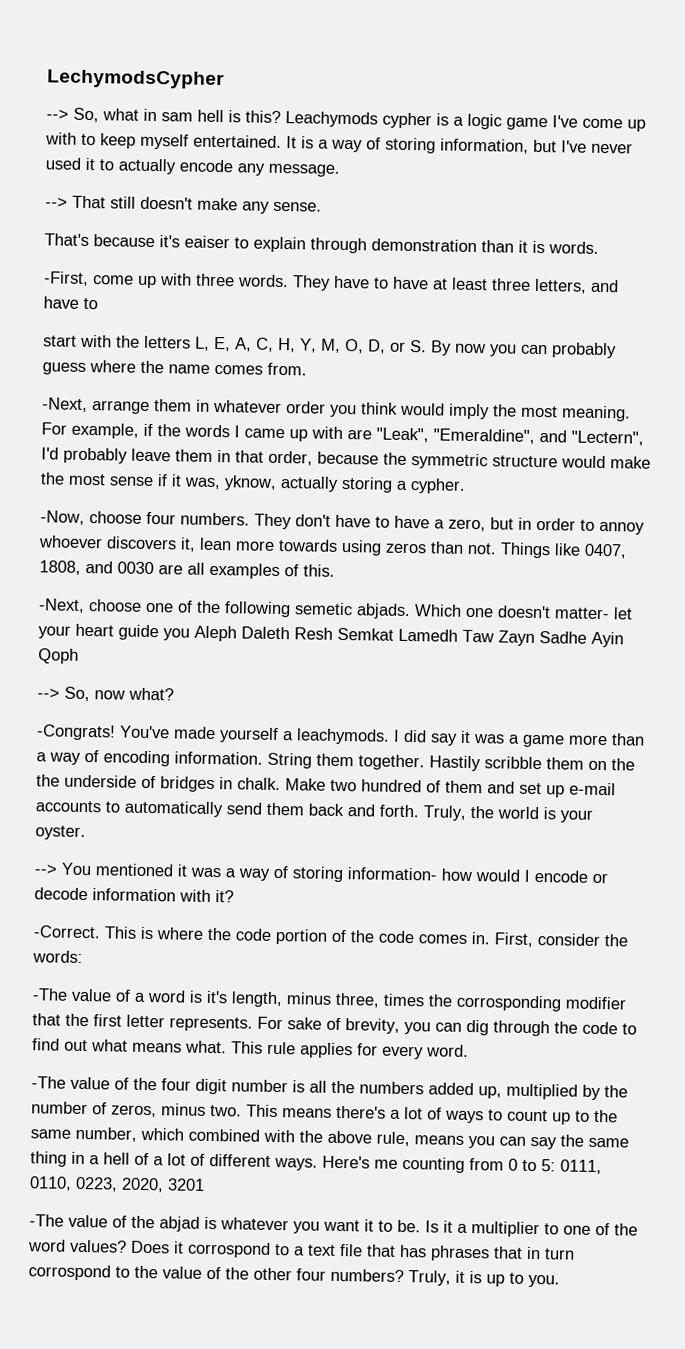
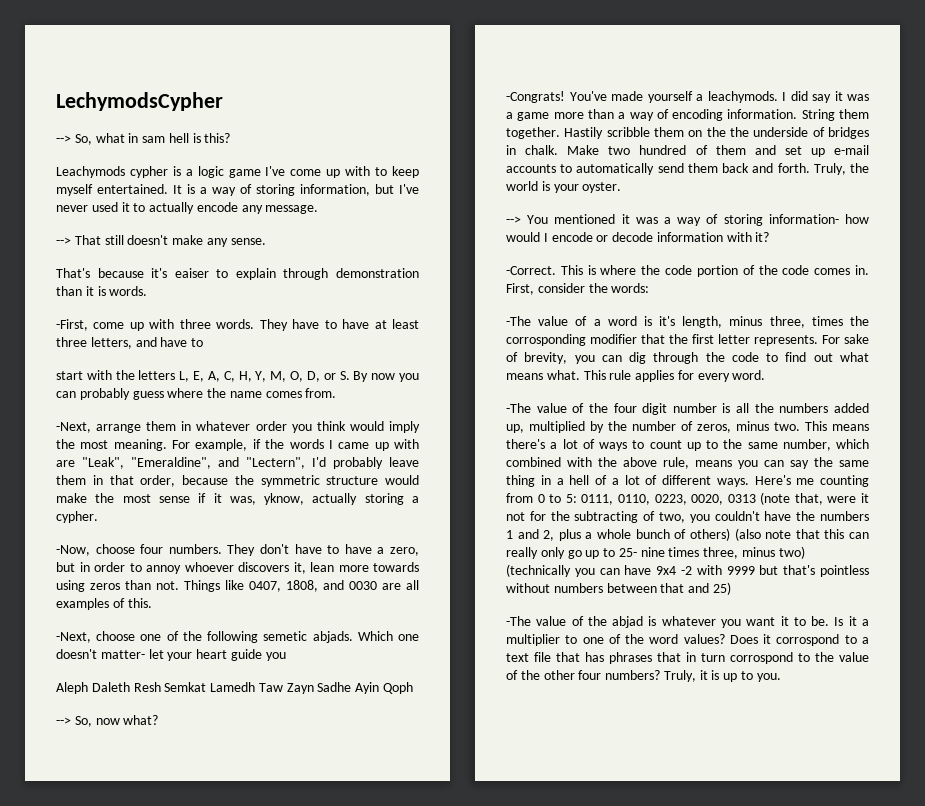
- --> So, what in sam hell is this? Leachymods cypher is a logic game I've come up with to keep myself entertained.
+ --> So, what in sam hell is this?
+ Leachymods cypher is a logic game I've come up with to keep myself entertained.
- Which one doesn't matter- let your heart guide you Aleph Daleth Resh Semkat Lamedh Taw Zayn Sadhe Ayin Qoph
+ Which one doesn't matter- let your heart guide you
+ Aleph Daleth Resh Semkat Lamedh Taw Zayn Sadhe Ayin Qoph
- Here's me counting from 0 to 5: 0111, 0110, 0223, 2020, 3201
+ Here's me counting from 0 to 5: 0111, 0110, 0223, 0020, 0313 (note that, were it not for the subtracting of two, you couldn't have the numbers 1 and 2, plus a whole bunch of others) (also note that this can really only go up to 25- nine times three, minus two) (technically you can have 9x4 -2 with 9999 but that's pointless without numbers between that and 25)

